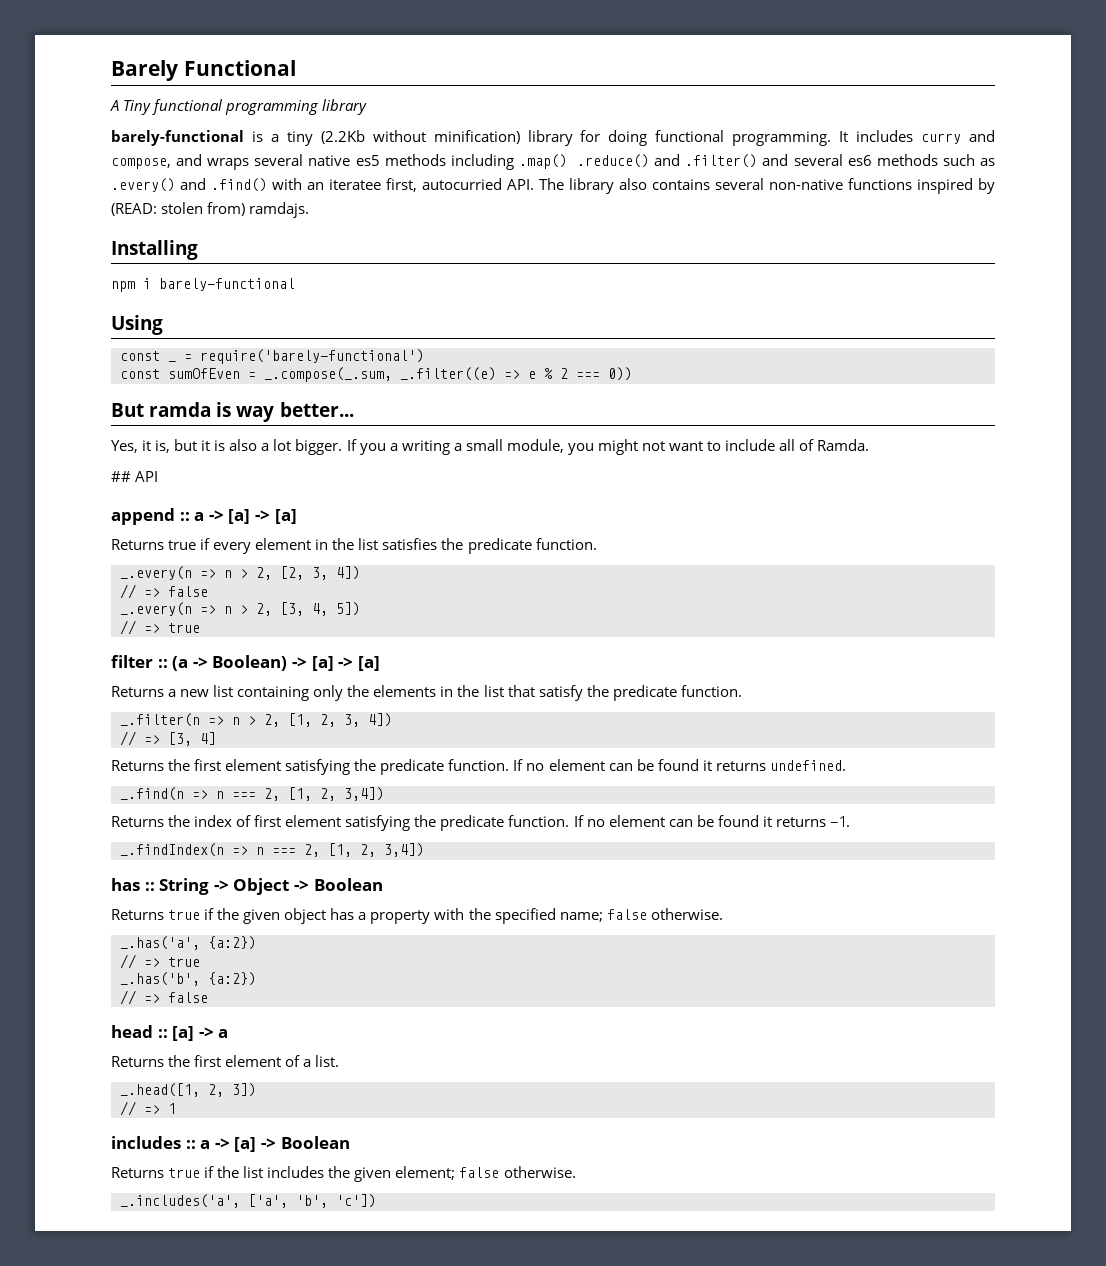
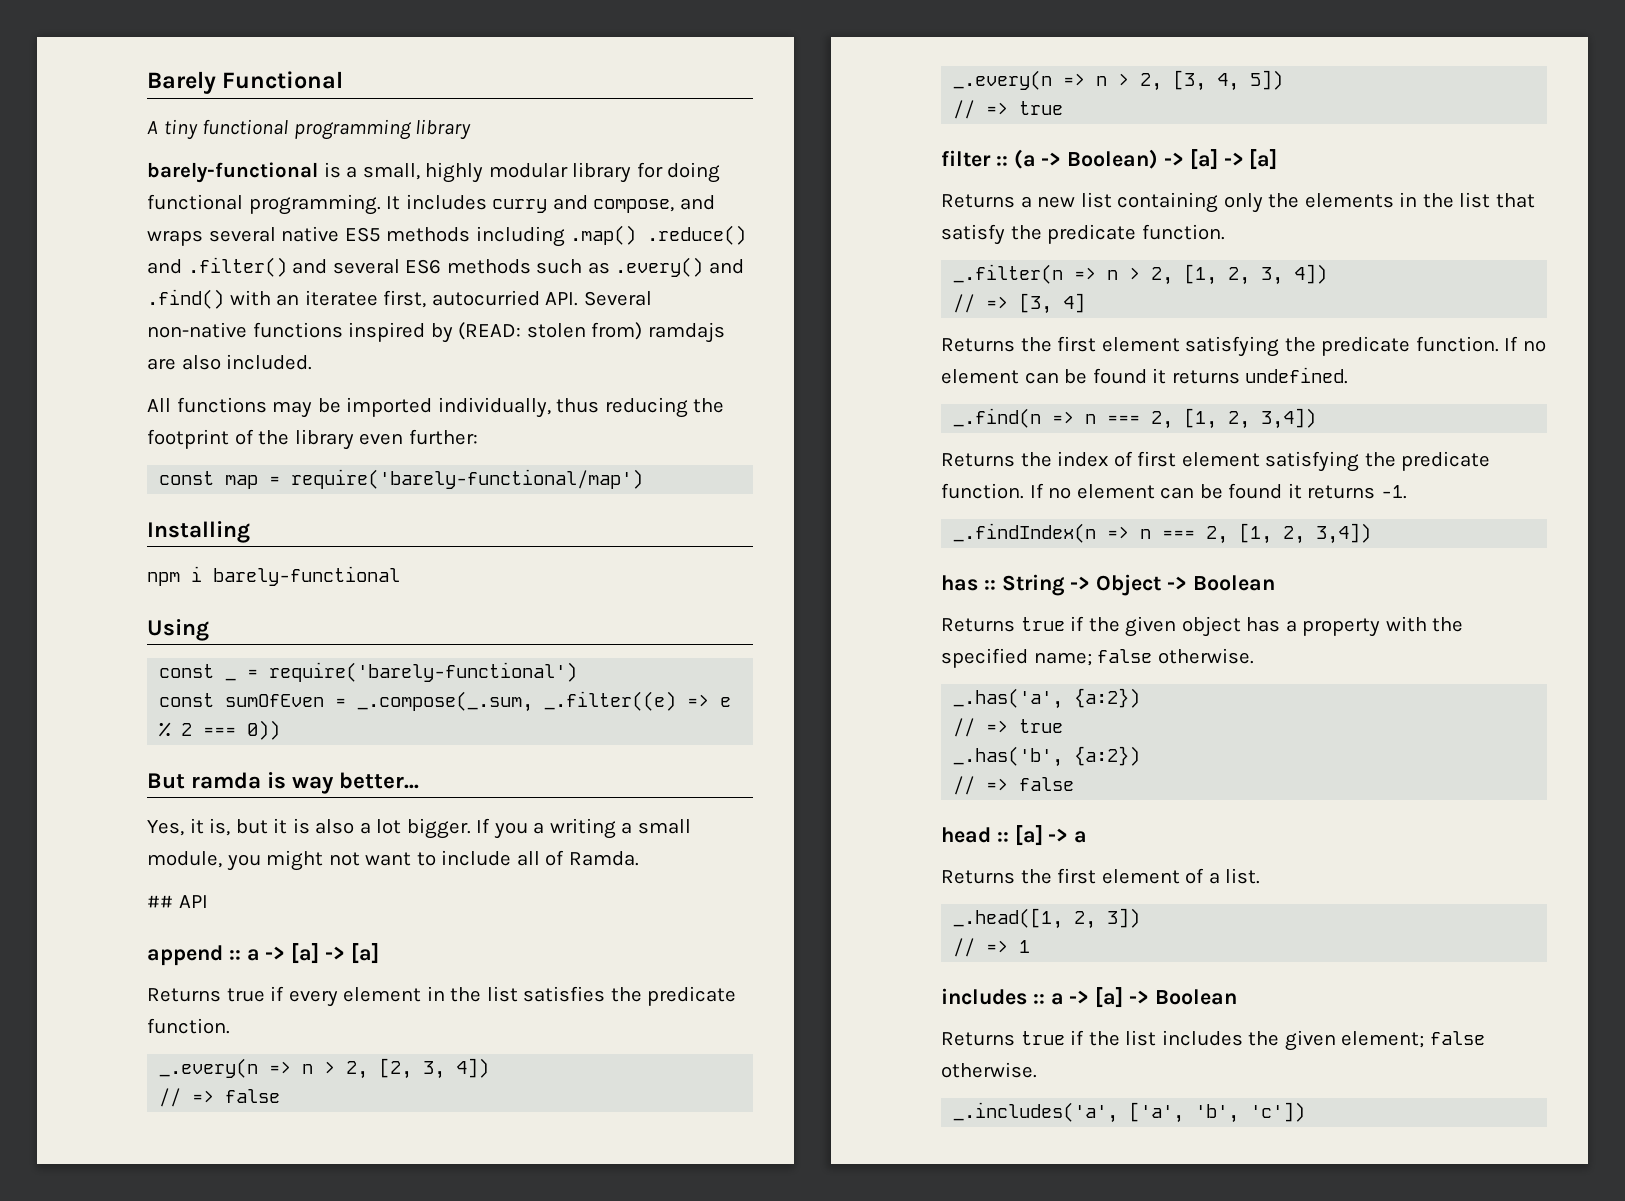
- A Tiny functional programming library
+ A tiny functional programming library
- barely-functional is a tiny (2.2Kb without minification) library for doing functional programming.
+ barely-functional is a small, highly modular library for doing functional programming.
- It includes curry and compose, and wraps several native es5 methods including .map() .reduce() and .filter() and several es6 methods such as .every() and .find() with an iteratee first, autocurried API. The library also contains several non-native functions inspired by (READ: stolen from) ramdajs.
+ It includes curry and compose, and wraps several native ES5 methods including .map() .reduce() and .filter() and several ES6 methods such as .every() and .find() with an iteratee first, autocurried API. Several non-native functions inspired by (READ: stolen from) ramdajs are also included.
+ All functions may be imported individually, thus reducing the footprint of the library even further:
+ const map = require('barely-functional/map')

